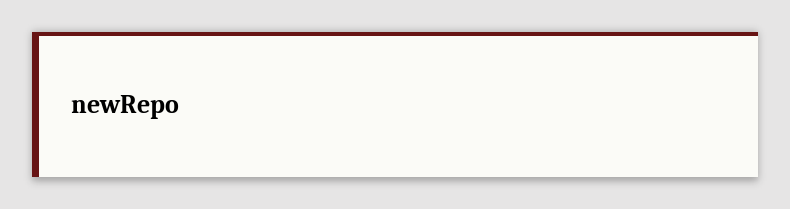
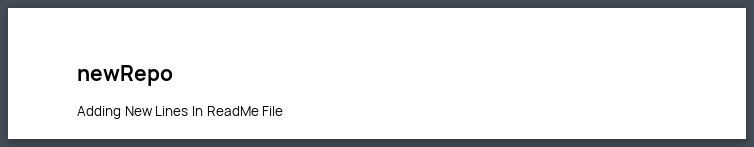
+ Adding New Lines In ReadMe File

